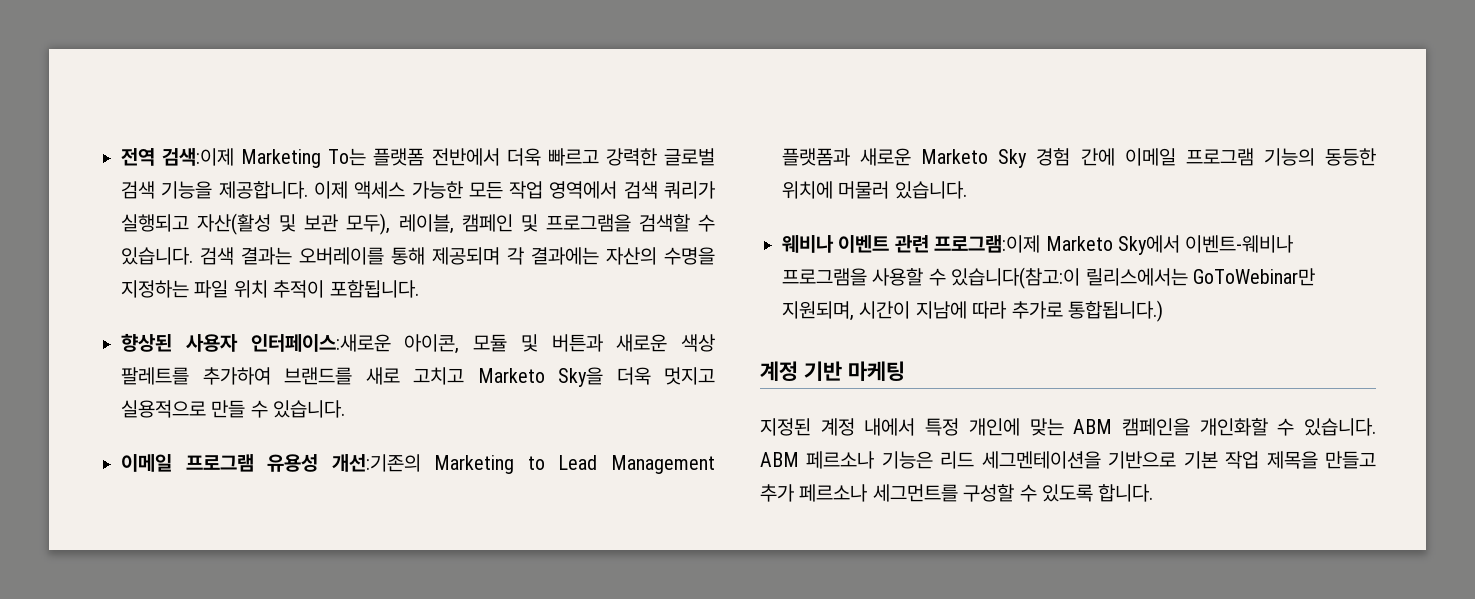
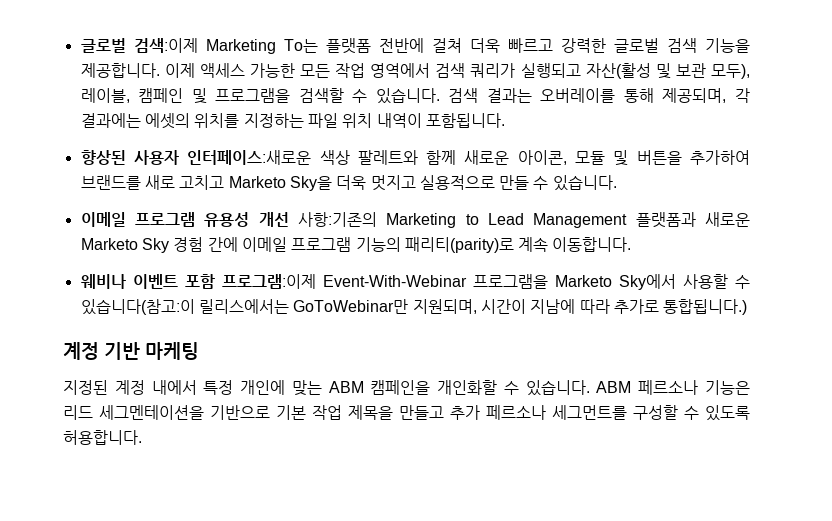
- 전역 검색:이제 Marketing To는 플랫폼 전반에서 더욱 빠르고 강력한 글로벌 검색 기능을 제공합니다.
+ 글로벌 검색:이제 Marketing To는 플랫폼 전반에 걸쳐 더욱 빠르고 강력한 글로벌 검색 기능을 제공합니다.
- 검색 결과는 오버레이를 통해 제공되며 각 결과에는 자산의 수명을 지정하는 파일 위치 추적이 포함됩니다.
+ 검색 결과는 오버레이를 통해 제공되며, 각 결과에는 에셋의 위치를 지정하는 파일 위치 내역이 포함됩니다.
- 향상된 사용자 인터페이스:새로운 아이콘, 모듈 및 버튼과 새로운 색상 팔레트를 추가하여 브랜드를 새로 고치고 Marketo Sky을 더욱 멋지고 실용적으로 만들 수 있습니다.
+ 향상된 사용자 인터페이스:새로운 색상 팔레트와 함께 새로운 아이콘, 모듈 및 버튼을 추가하여 브랜드를 새로 고치고 Marketo Sky을 더욱 멋지고 실용적으로 만들 수 있습니다.
- 이메일 프로그램 유용성 개선:기존의 Marketing to Lead Management 플랫폼과 새로운 Marketo Sky 경험 간에 이메일 프로그램 기능의 동등한 위치에 머물러 있습니다.
- 웨비나 이벤트 관련 프로그램:이제 Marketo Sky에서 이벤트-웨비나 프로그램을 사용할 수 있습니다(참고:이 릴리스에서는 GoToWebinar만 지원되며, 시간이 지남에 따라 추가로 통합됩니다.)
+ 이메일 프로그램 유용성 개선 사항:기존의 Marketing to Lead Management 플랫폼과 새로운 Marketo Sky 경험 간에 이메일 프로그램 기능의 패리티(parity)로 계속 이동합니다.
+ 웨비나 이벤트 포함 프로그램:이제 Event-With-Webinar 프로그램을 Marketo Sky에서 사용할 수 있습니다(참고:이 릴리스에서는 GoToWebinar만 지원되며, 시간이 지남에 따라 추가로 통합됩니다.)
- ABM 페르소나 기능은 리드 세그멘테이션을 기반으로 기본 작업 제목을 만들고 추가 페르소나 세그먼트를 구성할 수 있도록 합니다.
+ ABM 페르소나 기능은 리드 세그멘테이션을 기반으로 기본 작업 제목을 만들고 추가 페르소나 세그먼트를 구성할 수 있도록 허용합니다.

